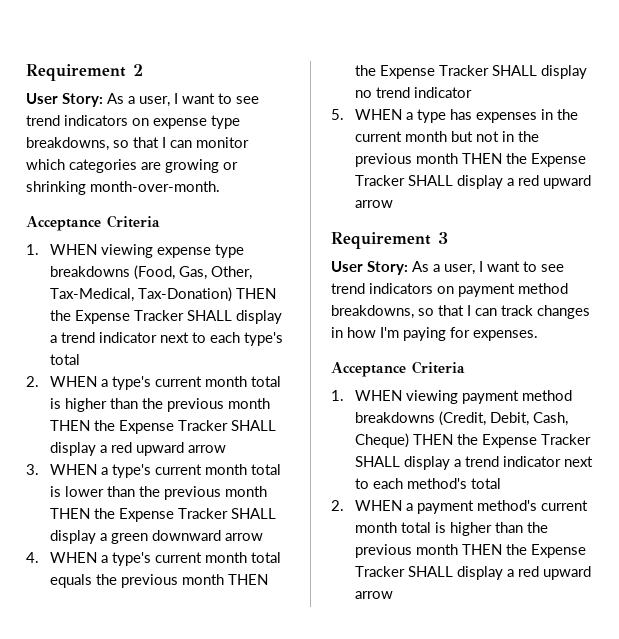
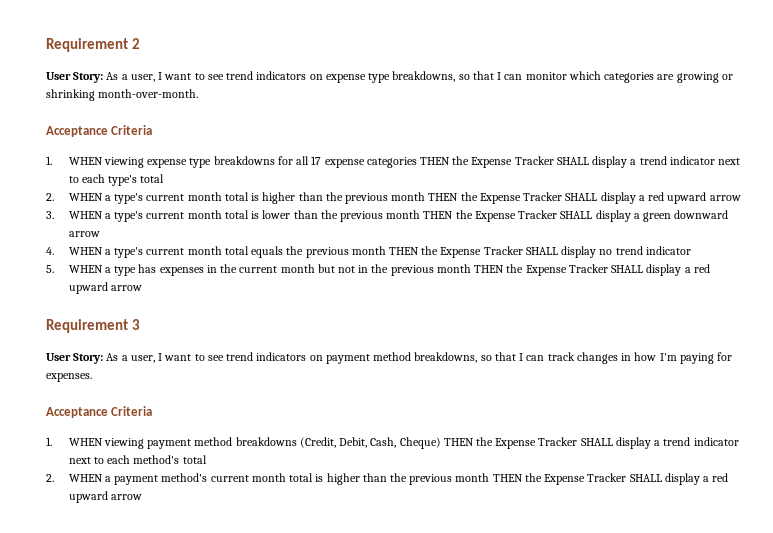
- 1. WHEN viewing expense type breakdowns (Food, Gas, Other, Tax-Medical, Tax-Donation) THEN the Expense Tracker SHALL display a trend indicator next to each type's total
+ 1. WHEN viewing expense type breakdowns for all 17 expense categories THEN the Expense Tracker SHALL display a trend indicator next to each type's total

